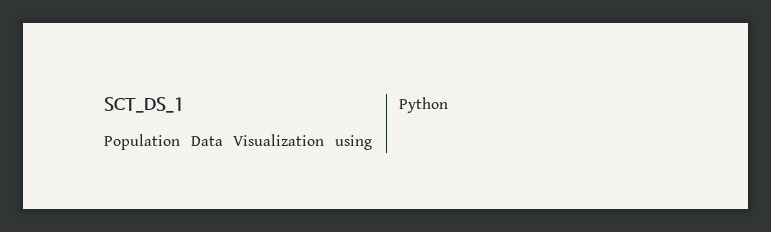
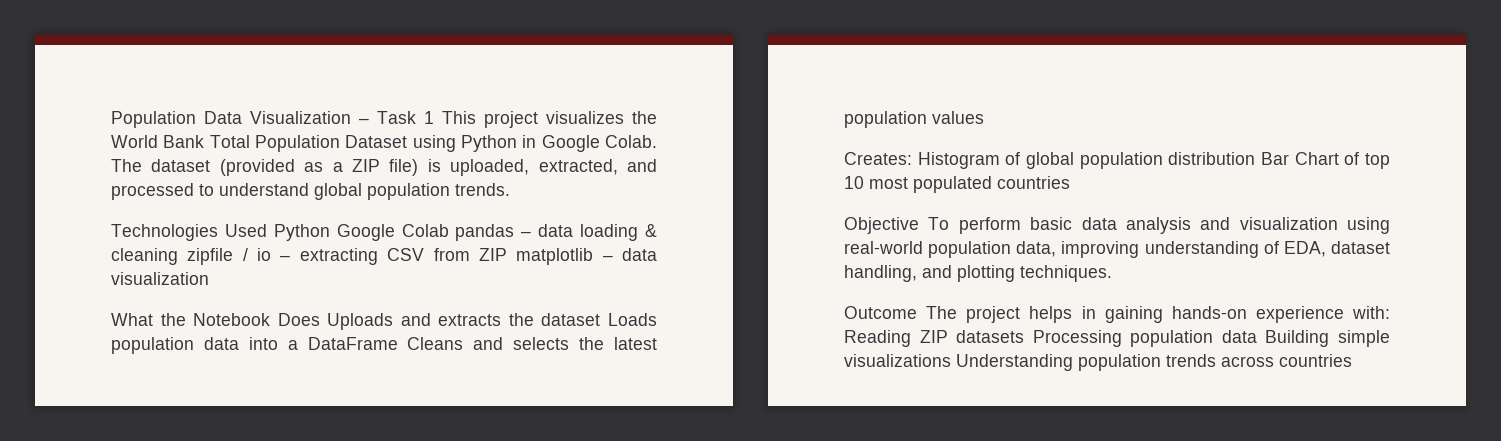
- SCT_DS_1
- Population Data Visualization using Python
+ Population Data Visualization – Task 1 This project visualizes the World Bank Total Population Dataset using Python in Google Colab. The dataset (provided as a ZIP file) is uploaded, extracted, and processed to understand global population trends.
+ Technologies Used Python Google Colab pandas – data loading & cleaning zipfile / io – extracting CSV from ZIP matplotlib – data visualization
+ What the Notebook Does Uploads and extracts the dataset Loads population data into a DataFrame Cleans and selects the latest population values
+ Creates: Histogram of global population distribution Bar Chart of top 10 most populated countries
+ Objective To perform basic data analysis and visualization using real-world population data, improving understanding of EDA, dataset handling, and plotting techniques.
+ Outcome The project helps in gaining hands-on experience with: Reading ZIP datasets Processing population data Building simple visualizations Understanding population trends across countries

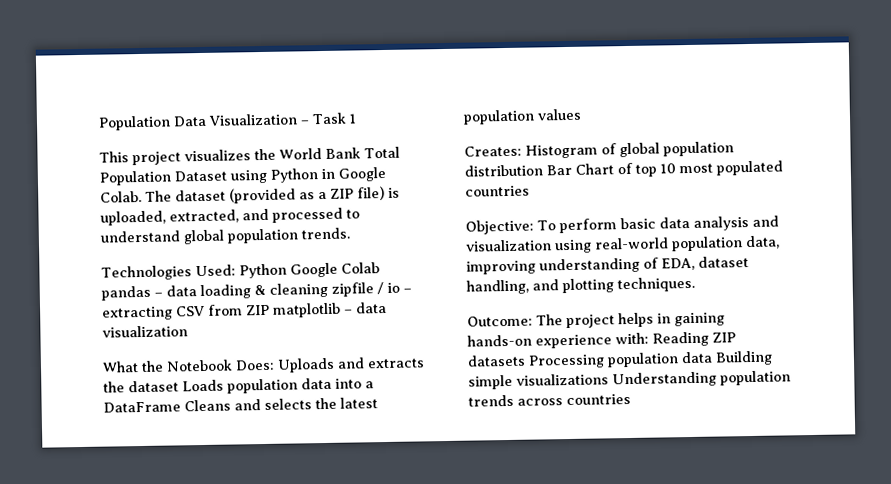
- Population Data Visualization – Task 1 This project visualizes the World Bank Total Population Dataset using Python in Google Colab.
+ Population Data Visualization – Task 1
+ This project visualizes the World Bank Total Population Dataset using Python in Google Colab.
- Technologies Used Python Google Colab pandas – data loading & cleaning zipfile / io – extracting CSV from ZIP matplotlib – data visualization
+ Technologies Used: Python Google Colab pandas – data loading & cleaning zipfile / io – extracting CSV from ZIP matplotlib – data visualization
- What the Notebook Does Uploads and extracts the dataset Loads population data into a DataFrame Cleans and selects the latest population values
+ What the Notebook Does: Uploads and extracts the dataset Loads population data into a DataFrame Cleans and selects the latest population values
- Objective To perform basic data analysis and visualization using real-world population data, improving understanding of EDA, dataset handling, and plotting techniques.
+ Objective: To perform basic data analysis and visualization using real-world population data, improving understanding of EDA, dataset handling, and plotting techniques.
- Outcome The project helps in gaining hands-on experience with: Reading ZIP datasets Processing population data Building simple visualizations Understanding population trends across countries
+ Outcome: The project helps in gaining hands-on experience with: Reading ZIP datasets Processing population data Building simple visualizations Understanding population trends across countries

